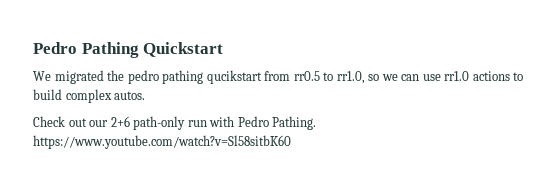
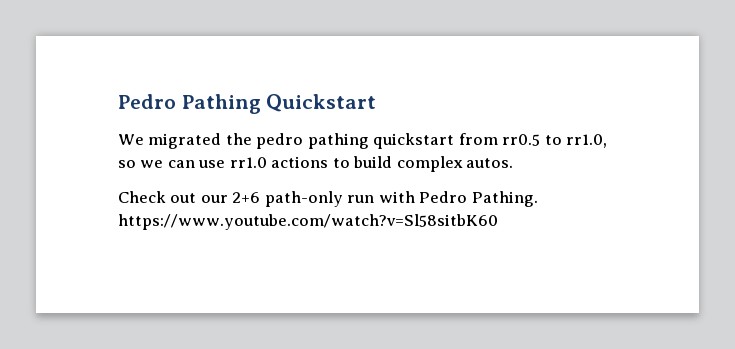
- We migrated the pedro pathing qucikstart from rr0.5 to rr1.0, so we can use rr1.0 actions to build complex autos.
+ We migrated the pedro pathing quickstart from rr0.5 to rr1.0, so we can use rr1.0 actions to build complex autos.

